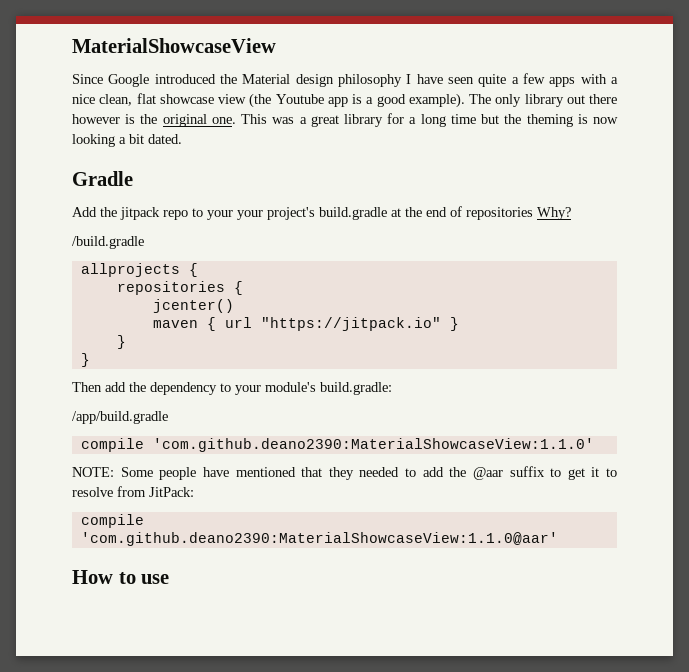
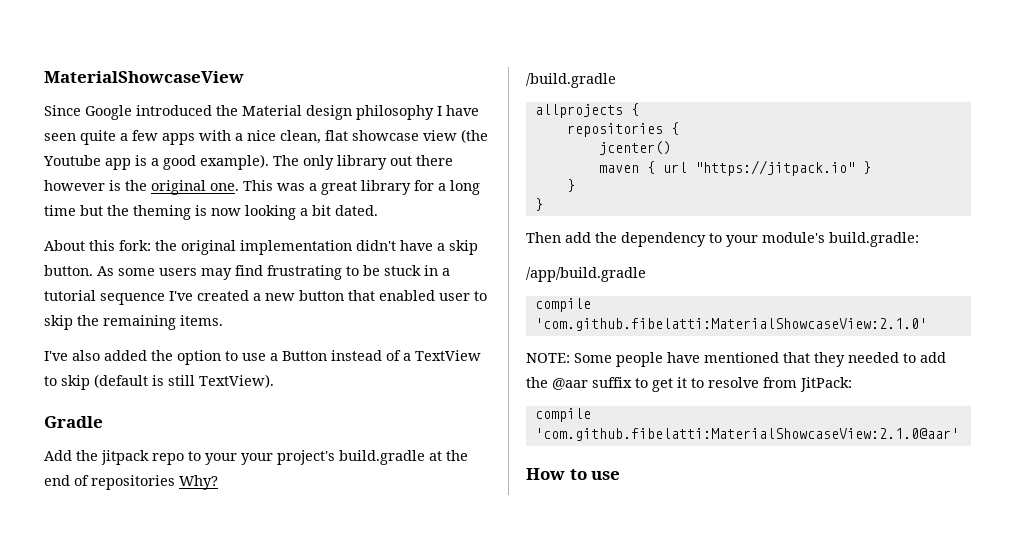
+ About this fork: the original implementation didn't have a skip button. As some users may find frustrating to be stuck in a tutorial sequence I've created a new button that enabled user to skip the remaining items.
+ I've also added the option to use a Button instead of a TextView to skip (default is still TextView).
- compile 'com.github.deano2390:MaterialShowcaseView:1.1.0'
+ compile 'com.github.fibelatti:MaterialShowcaseView:2.1.0'
- compile 'com.github.deano2390:MaterialShowcaseView:1.1.0@aar'
+ compile 'com.github.fibelatti:MaterialShowcaseView:2.1.0@aar'

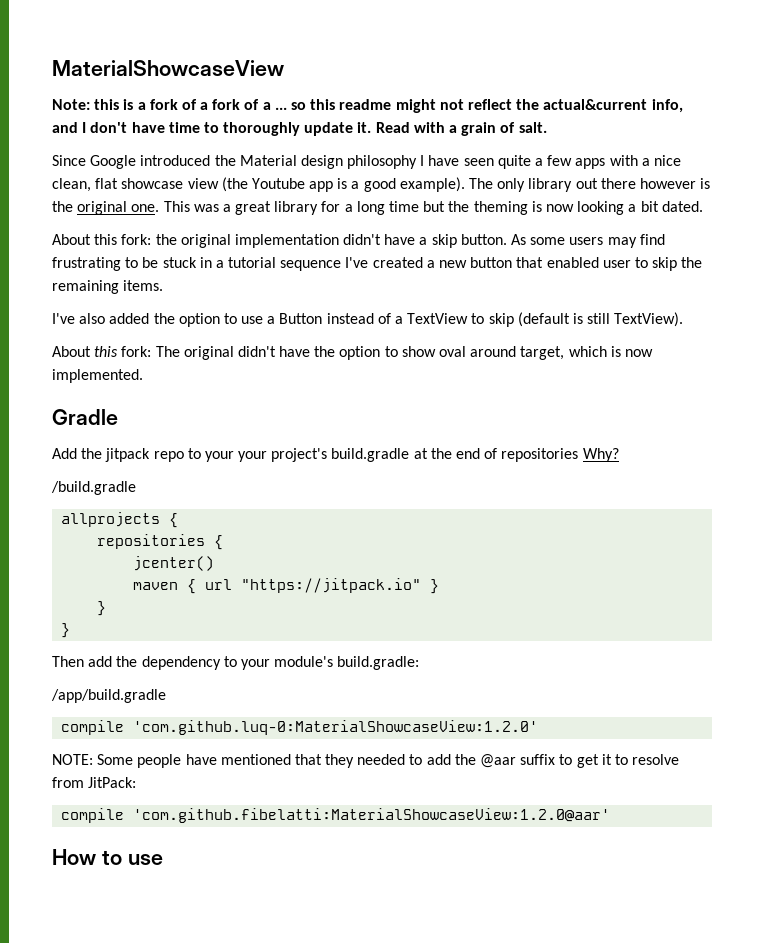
+ Note: this is a fork of a fork of a ... so this readme might not reflect the actual&current info, and I don't have time to thoroughly update it. Read with a grain of salt.
+ About this fork: The original didn't have the option to show oval around target, which is now implemented.
- compile 'com.github.fibelatti:MaterialShowcaseView:2.1.0'
+ compile 'com.github.luq-0:MaterialShowcaseView:1.2.0'
- compile 'com.github.fibelatti:MaterialShowcaseView:2.1.0@aar'
+ compile 'com.github.fibelatti:MaterialShowcaseView:1.2.0@aar'

